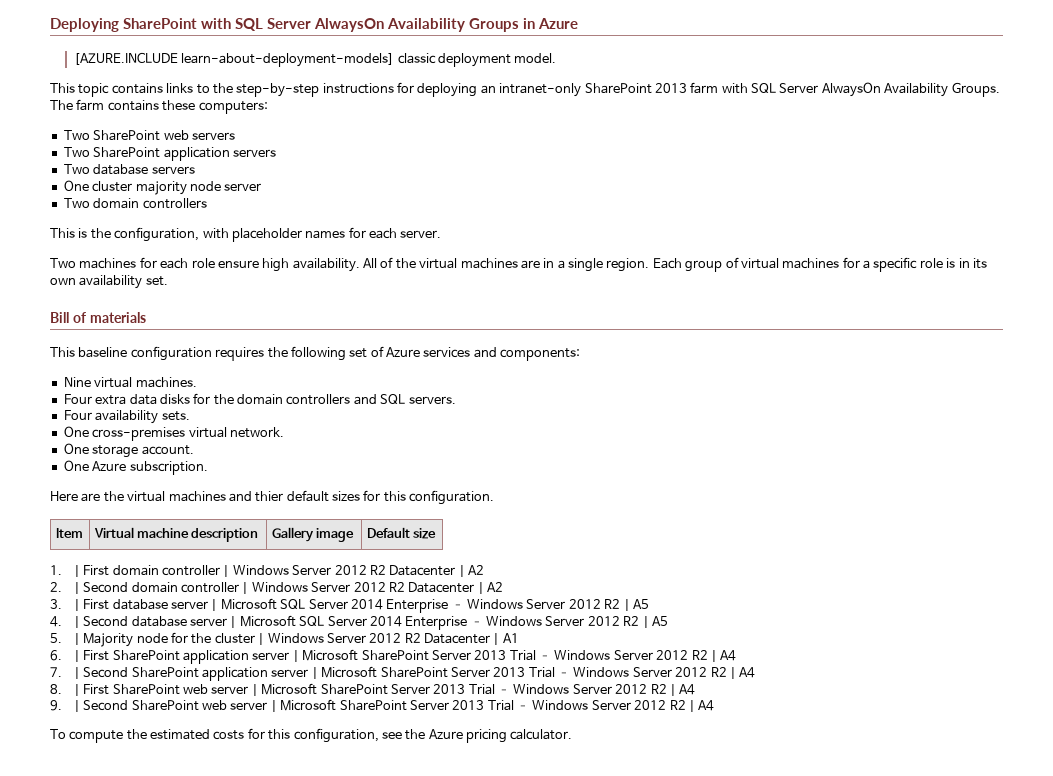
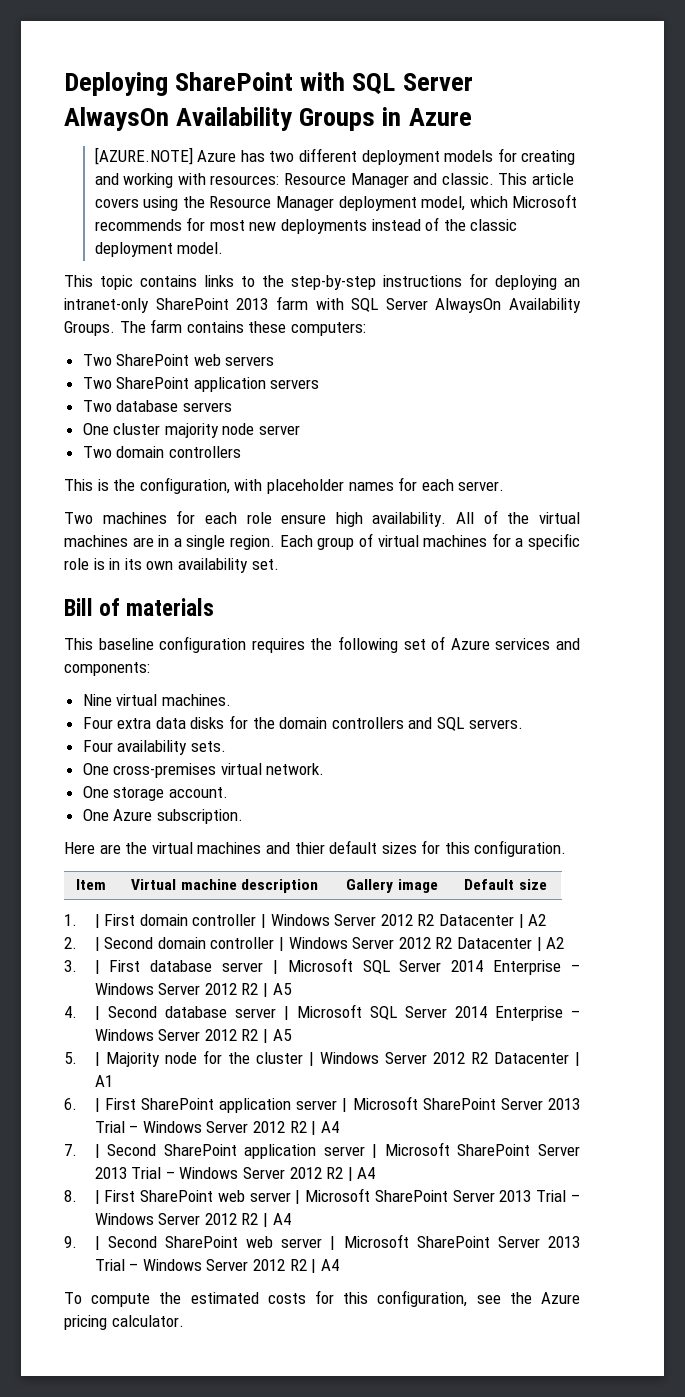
- [AZURE.INCLUDE learn-about-deployment-models] classic deployment model.
+ [AZURE.NOTE] Azure has two different deployment models for creating and working with resources: Resource Manager and classic. This article covers using the Resource Manager deployment model, which Microsoft recommends for most new deployments instead of the classic deployment model.

